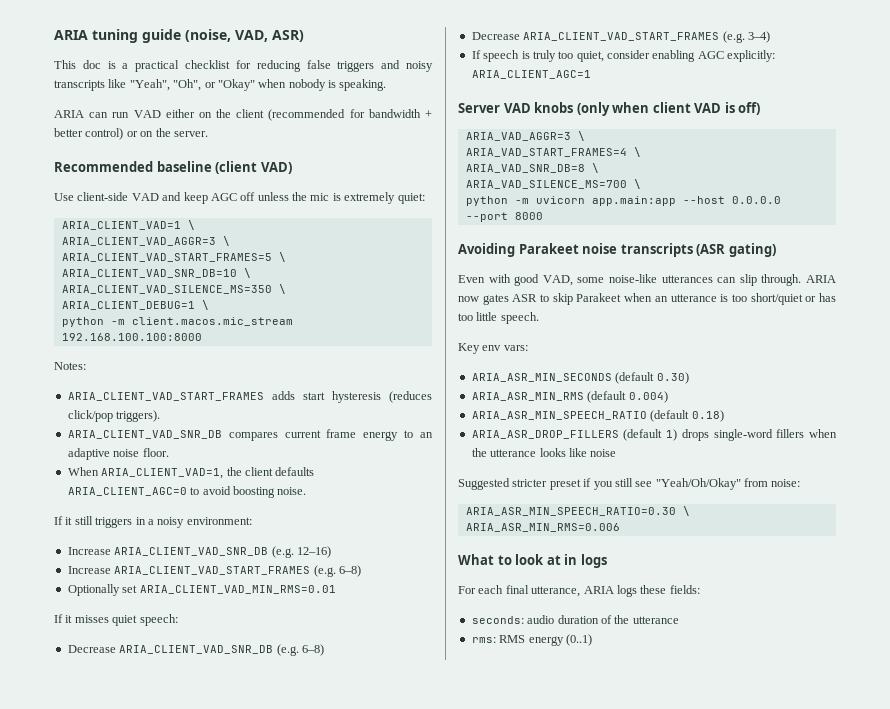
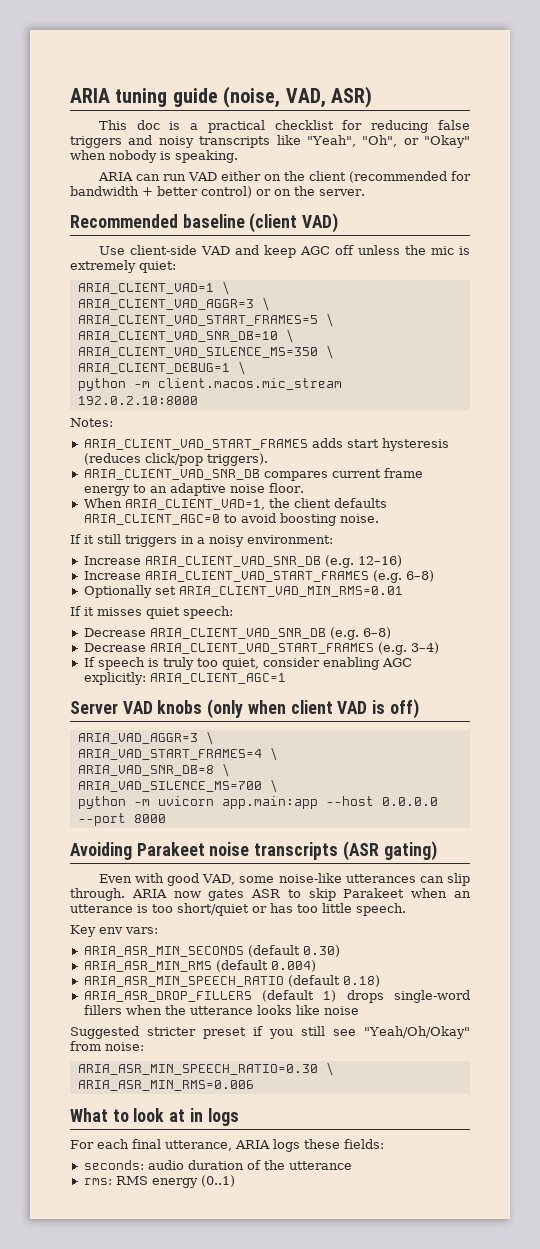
- python -m client.macos.mic_stream 192.168.100.100:8000
+ python -m client.macos.mic_stream 192.0.2.10:8000

